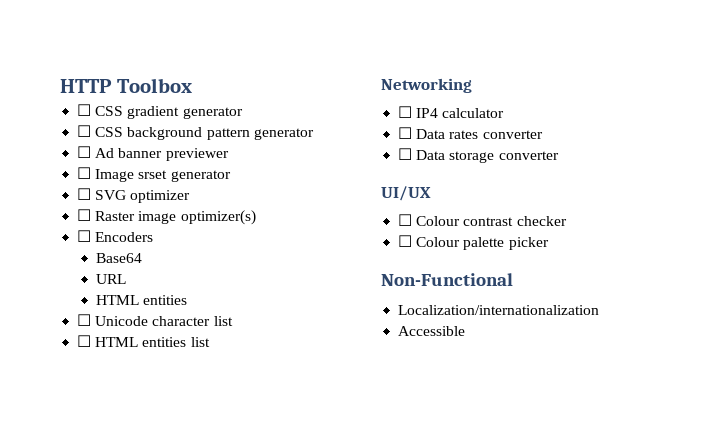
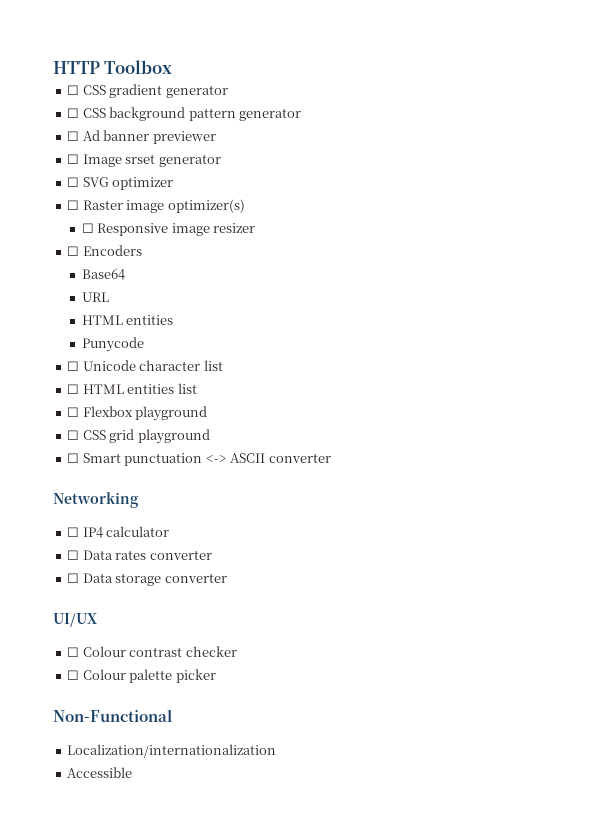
+ ☐ Responsive image resizer
+ Punycode
+ ☐ Flexbox playground
+ ☐ CSS grid playground
+ ☐ Smart punctuation <-> ASCII converter

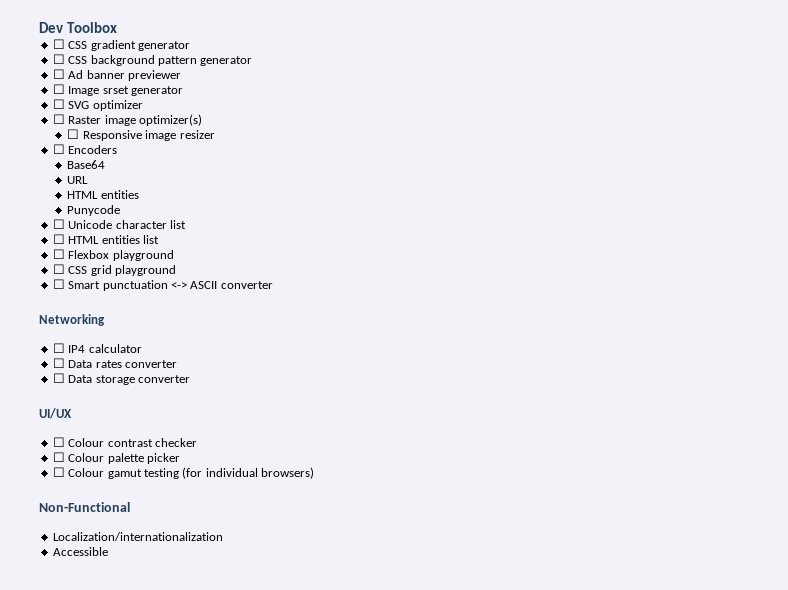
- HTTP Toolbox
+ Dev Toolbox
+ ☐ Colour gamut testing (for individual browsers)

